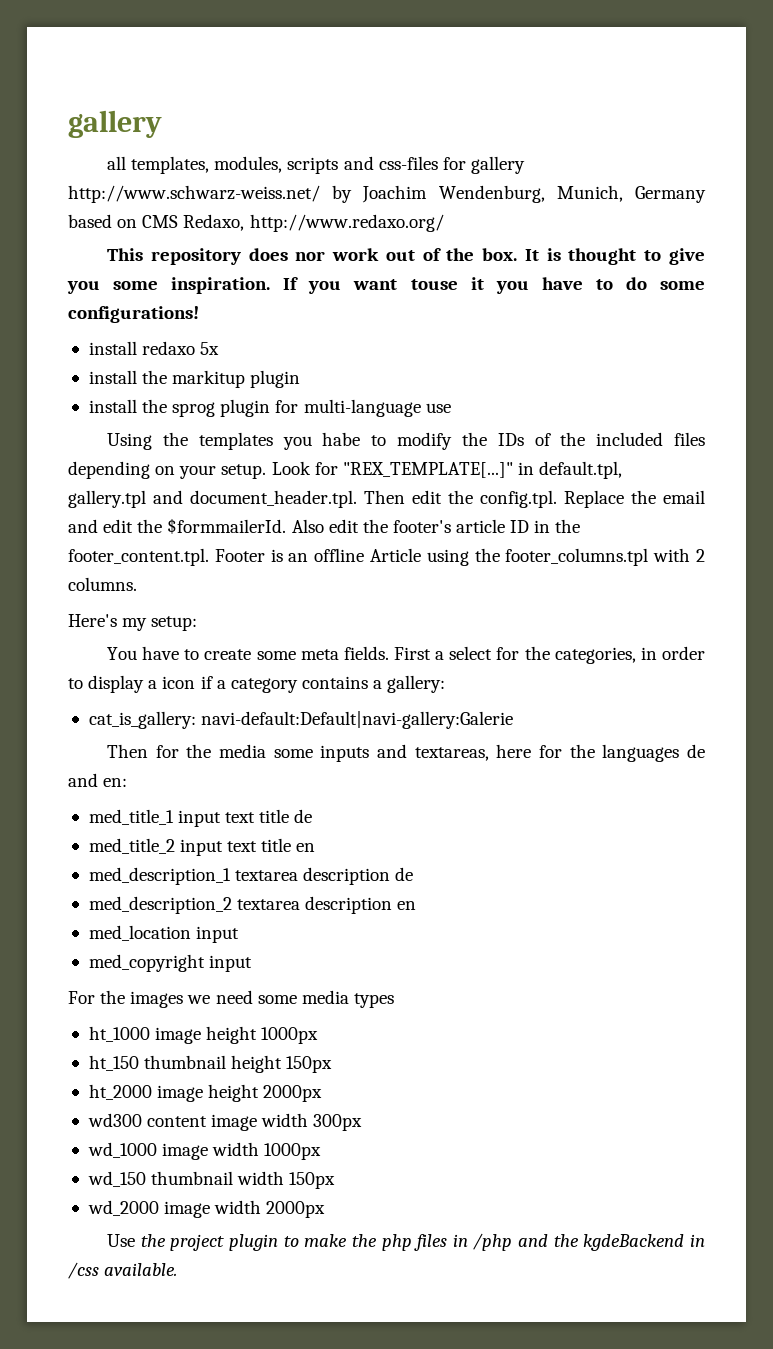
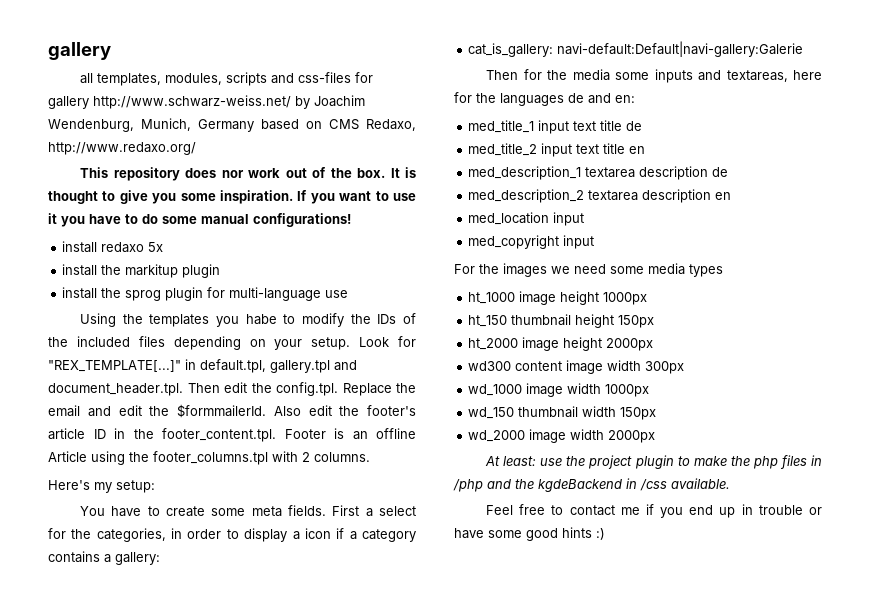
- If you want touse it you have to do some configurations!
+ If you want to use it you have to do some manual configurations!
- Use the project plugin to make the php files in /php and the kgdeBackend in /css available.
+ At least: use the project plugin to make the php files in /php and the kgdeBackend in /css available.
+ Feel free to contact me if you end up in trouble or have some good hints :)

